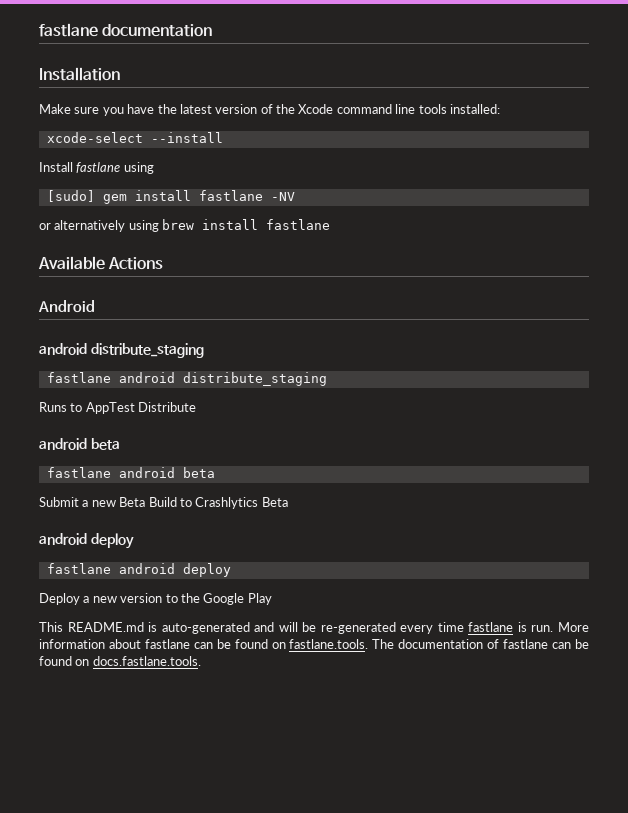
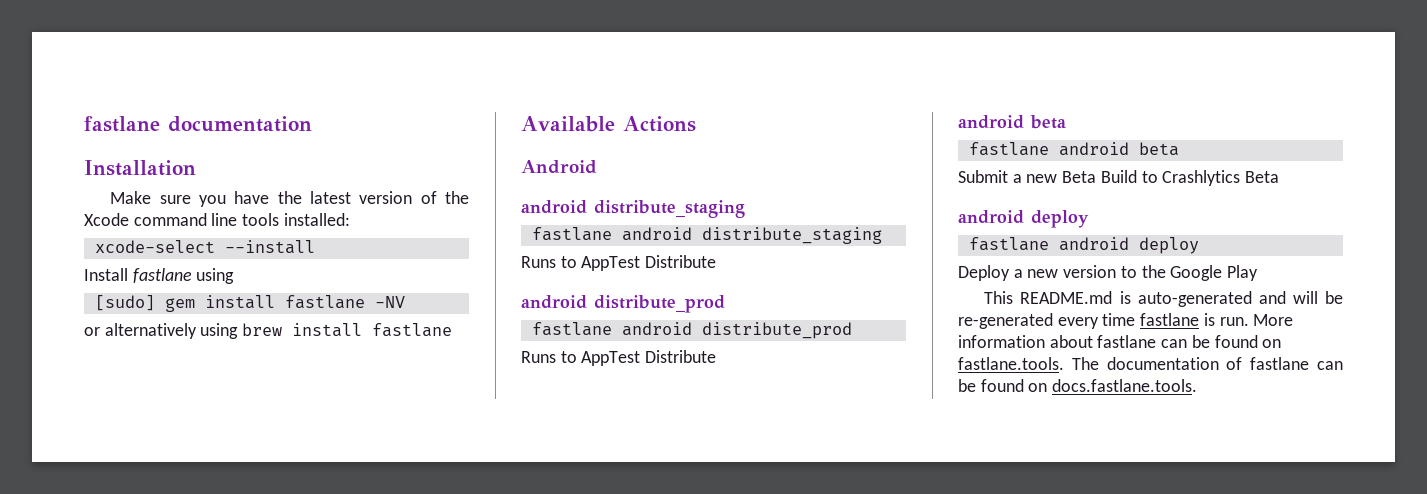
  fastlane android distribute_staging
+ Runs to AppTest Distribute
+ android distribute_prod
+ fastlane android distribute_prod

